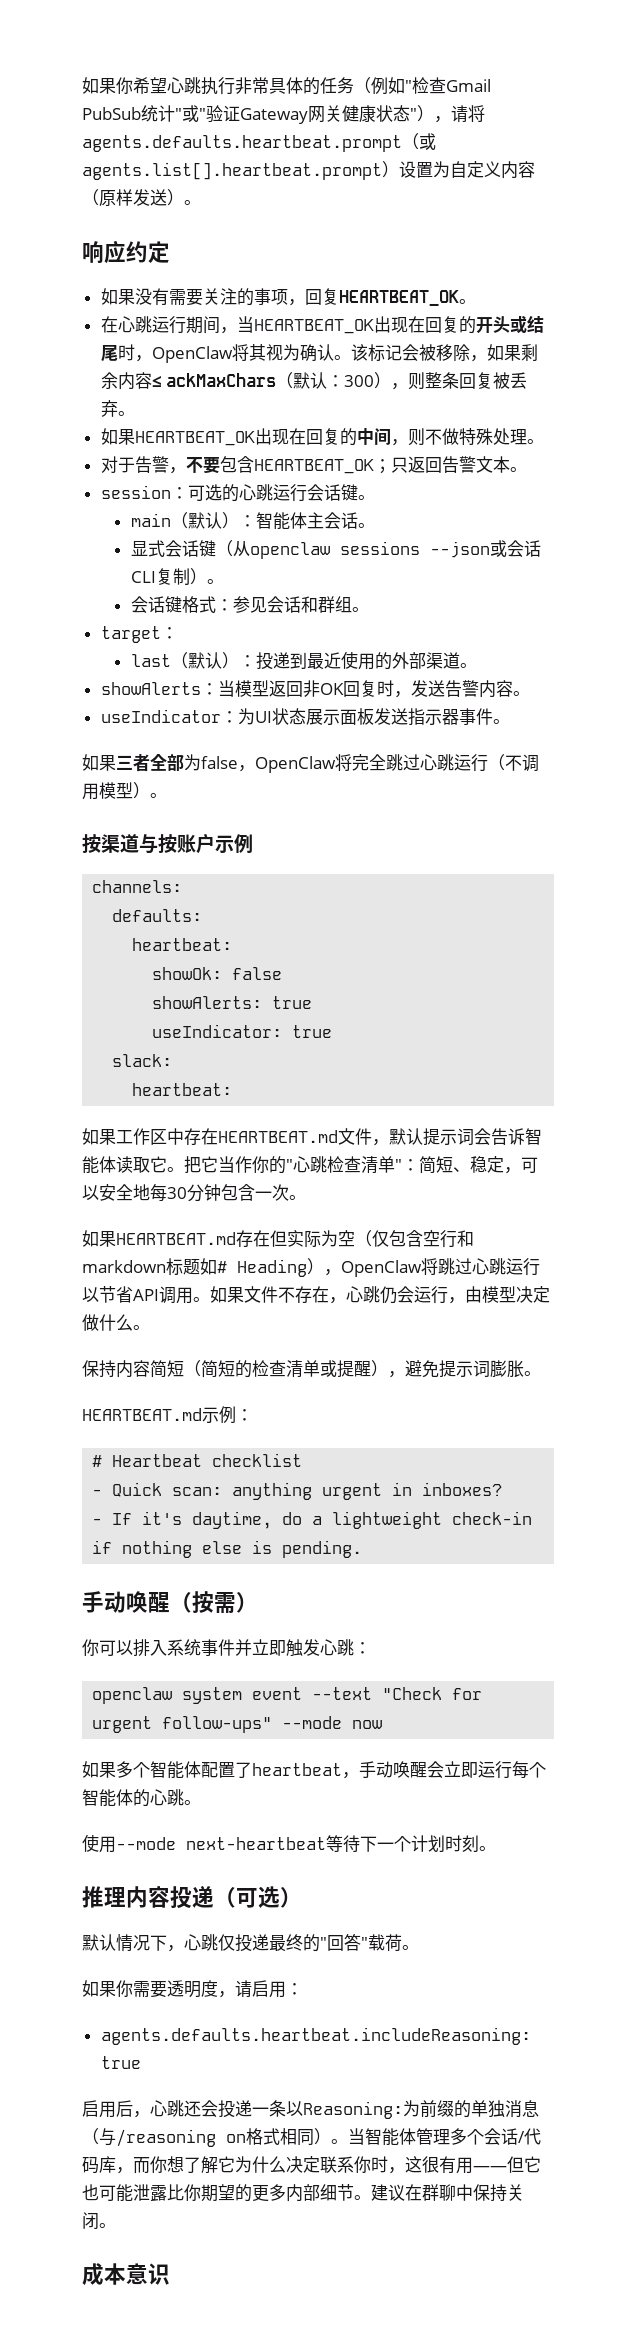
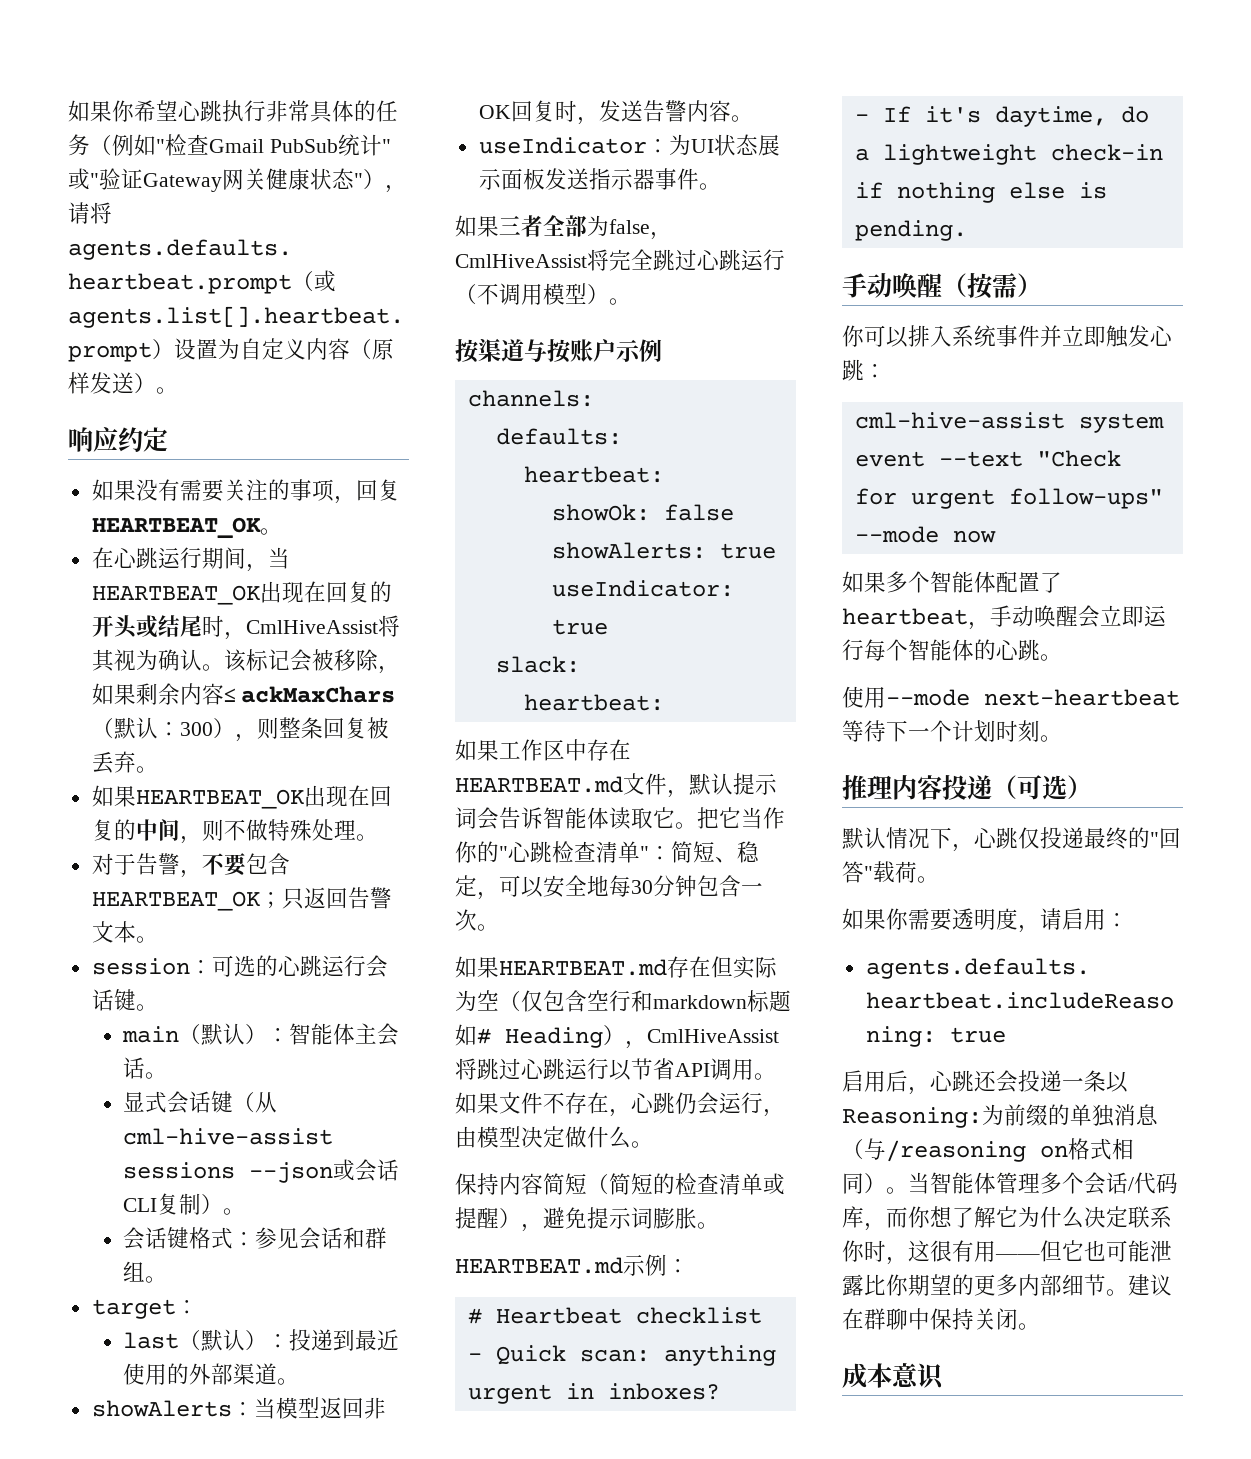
- 在心跳运行期间，当HEARTBEAT_OK出现在回复的开头或结尾时，OpenClaw将其视为确认。
+ 在心跳运行期间，当HEARTBEAT_OK出现在回复的开头或结尾时，CmlHiveAssist将其视为确认。
- 显式会话键（从openclaw sessions --json或会话CLI复制）。
+ 显式会话键（从cml-hive-assist sessions --json或会话CLI复制）。
- 如果三者全部为false，OpenClaw将完全跳过心跳运行（不调用模型）。
+ 如果三者全部为false，CmlHiveAssist将完全跳过心跳运行（不调用模型）。
- 如果HEARTBEAT.md存在但实际为空（仅包含空行和markdown标题如# Heading），OpenClaw将跳过心跳运行以节省API调用。
+ 如果HEARTBEAT.md存在但实际为空（仅包含空行和markdown标题如# Heading），CmlHiveAssist将跳过心跳运行以节省API调用。
- openclaw system event --text "Check for urgent follow-ups" --mode now
+ cml-hive-assist system event --text "Check for urgent follow-ups" --mode now

